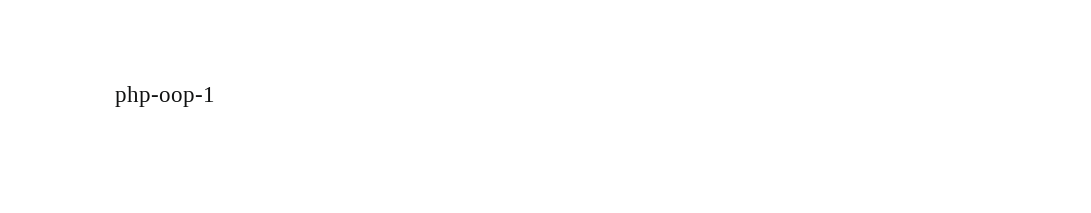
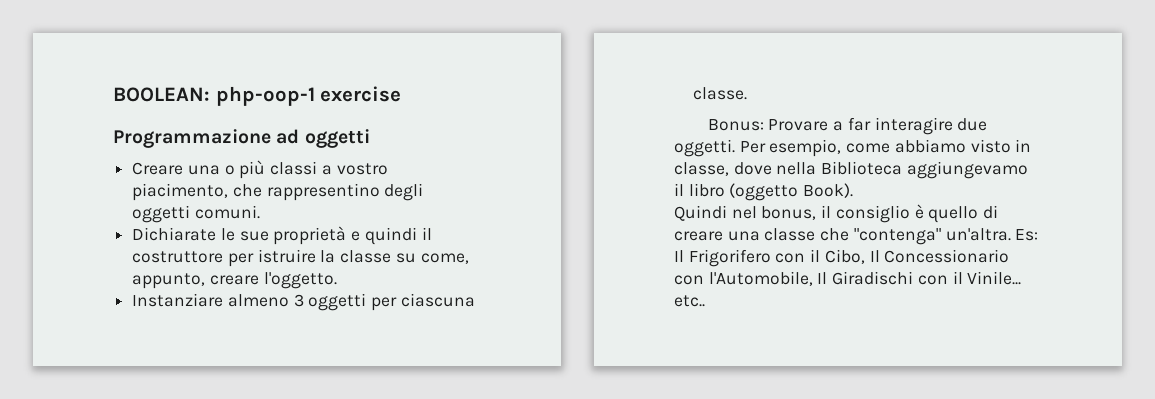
- php-oop-1
+ BOOLEAN: php-oop-1 exercise
+ Programmazione ad oggetti
+ Creare una o più classi a vostro piacimento, che rappresentino degli oggetti comuni.
+ Dichiarate le sue proprietà e quindi il costruttore per istruire la classe su come, appunto, creare l'oggetto.
+ Instanziare almeno 3 oggetti per ciascuna classe.
+ Bonus: Provare a far interagire due oggetti. Per esempio, come abbiamo visto in classe, dove nella Biblioteca aggiungevamo il libro (oggetto Book).
+ Quindi nel bonus, il consiglio è quello di creare una classe che "contenga" un'altra. Es: Il Frigorifero con il Cibo, Il Concessionario con l'Automobile, Il Giradischi con il Vinile... etc..

